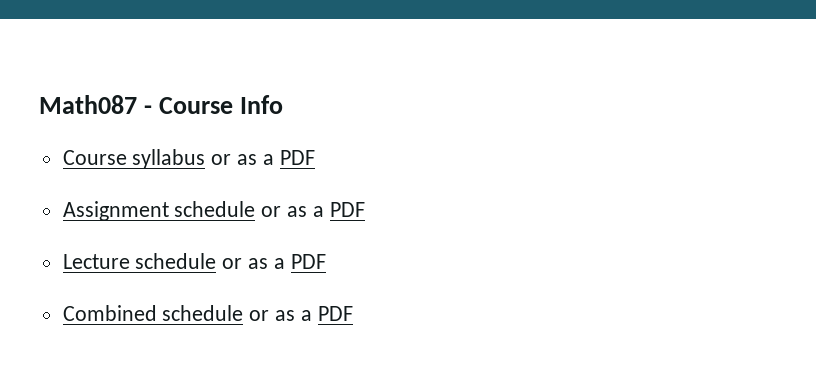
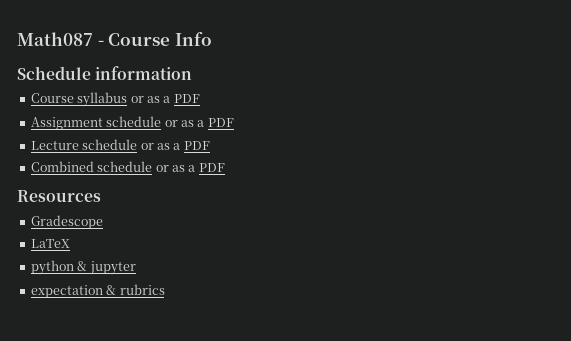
+ Schedule information
+ Resources
+ Gradescope
+ LaTeX
+ python & jupyter
+ expectation & rubrics

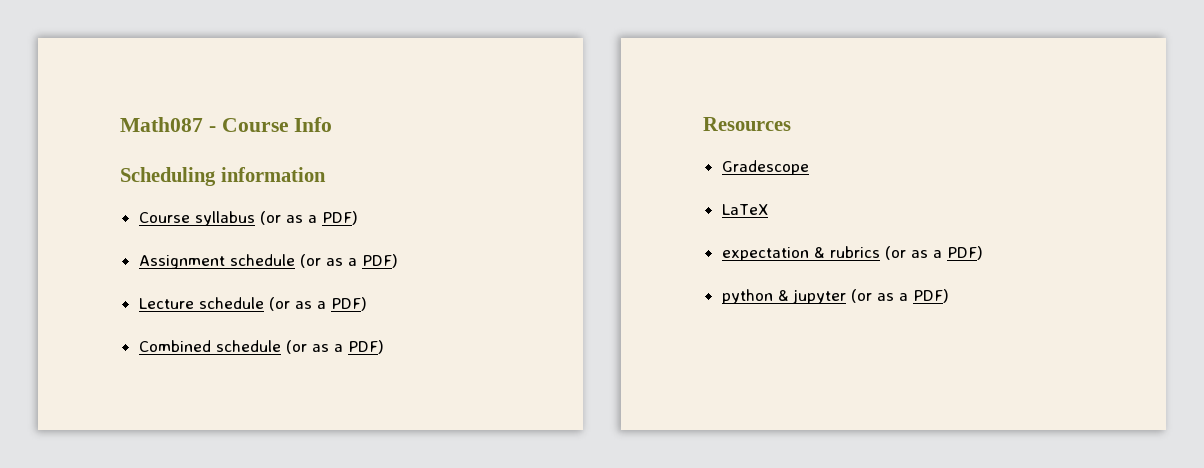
- Schedule information
+ Scheduling information
- Course syllabus or as a PDF
+ Course syllabus (or as a PDF)
- Assignment schedule or as a PDF
+ Assignment schedule (or as a PDF)
- Lecture schedule or as a PDF
+ Lecture schedule (or as a PDF)
- Combined schedule or as a PDF
+ Combined schedule (or as a PDF)
+ expectation & rubrics (or as a PDF)
- python & jupyter
- expectation & rubrics
+ python & jupyter (or as a PDF)

